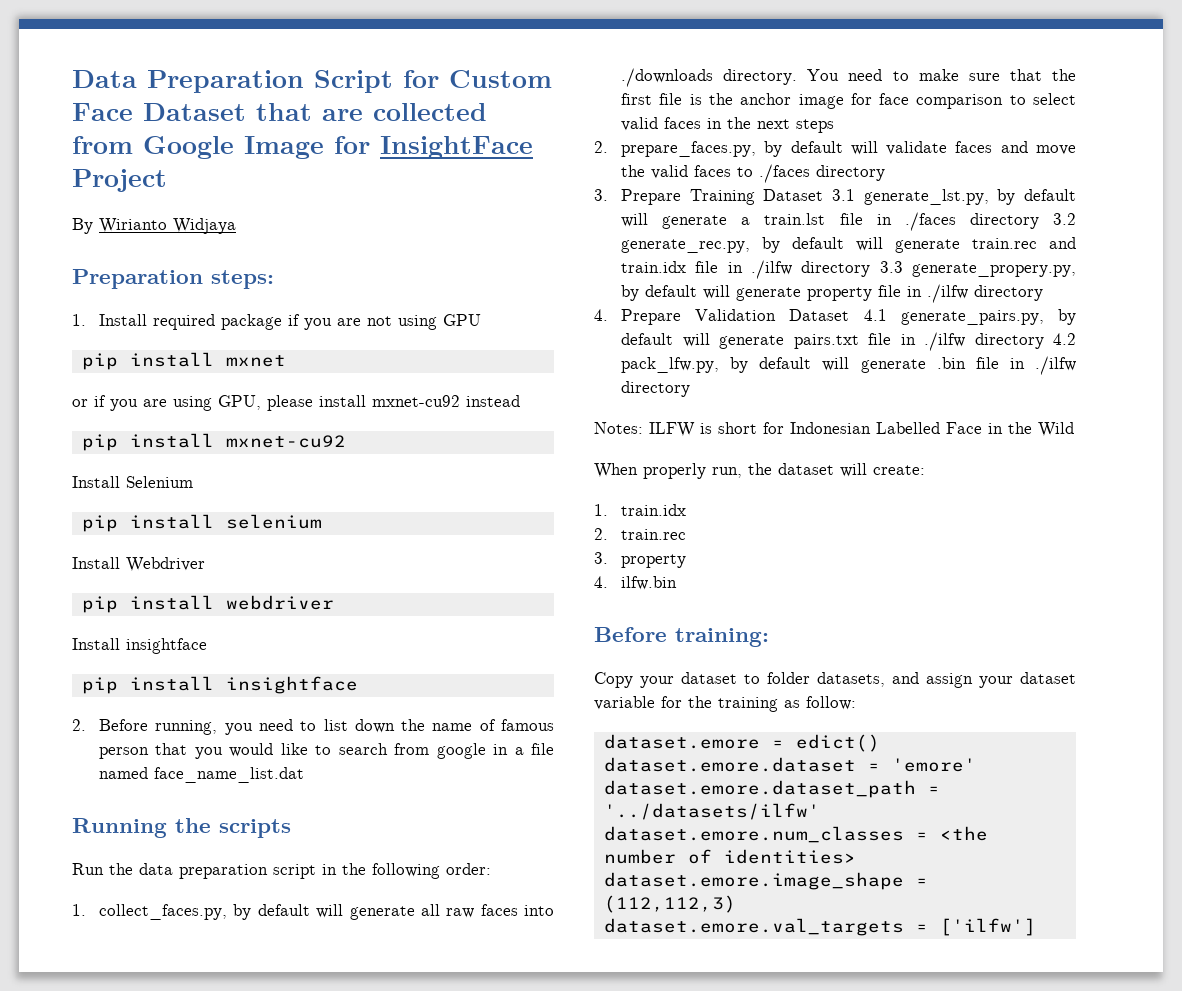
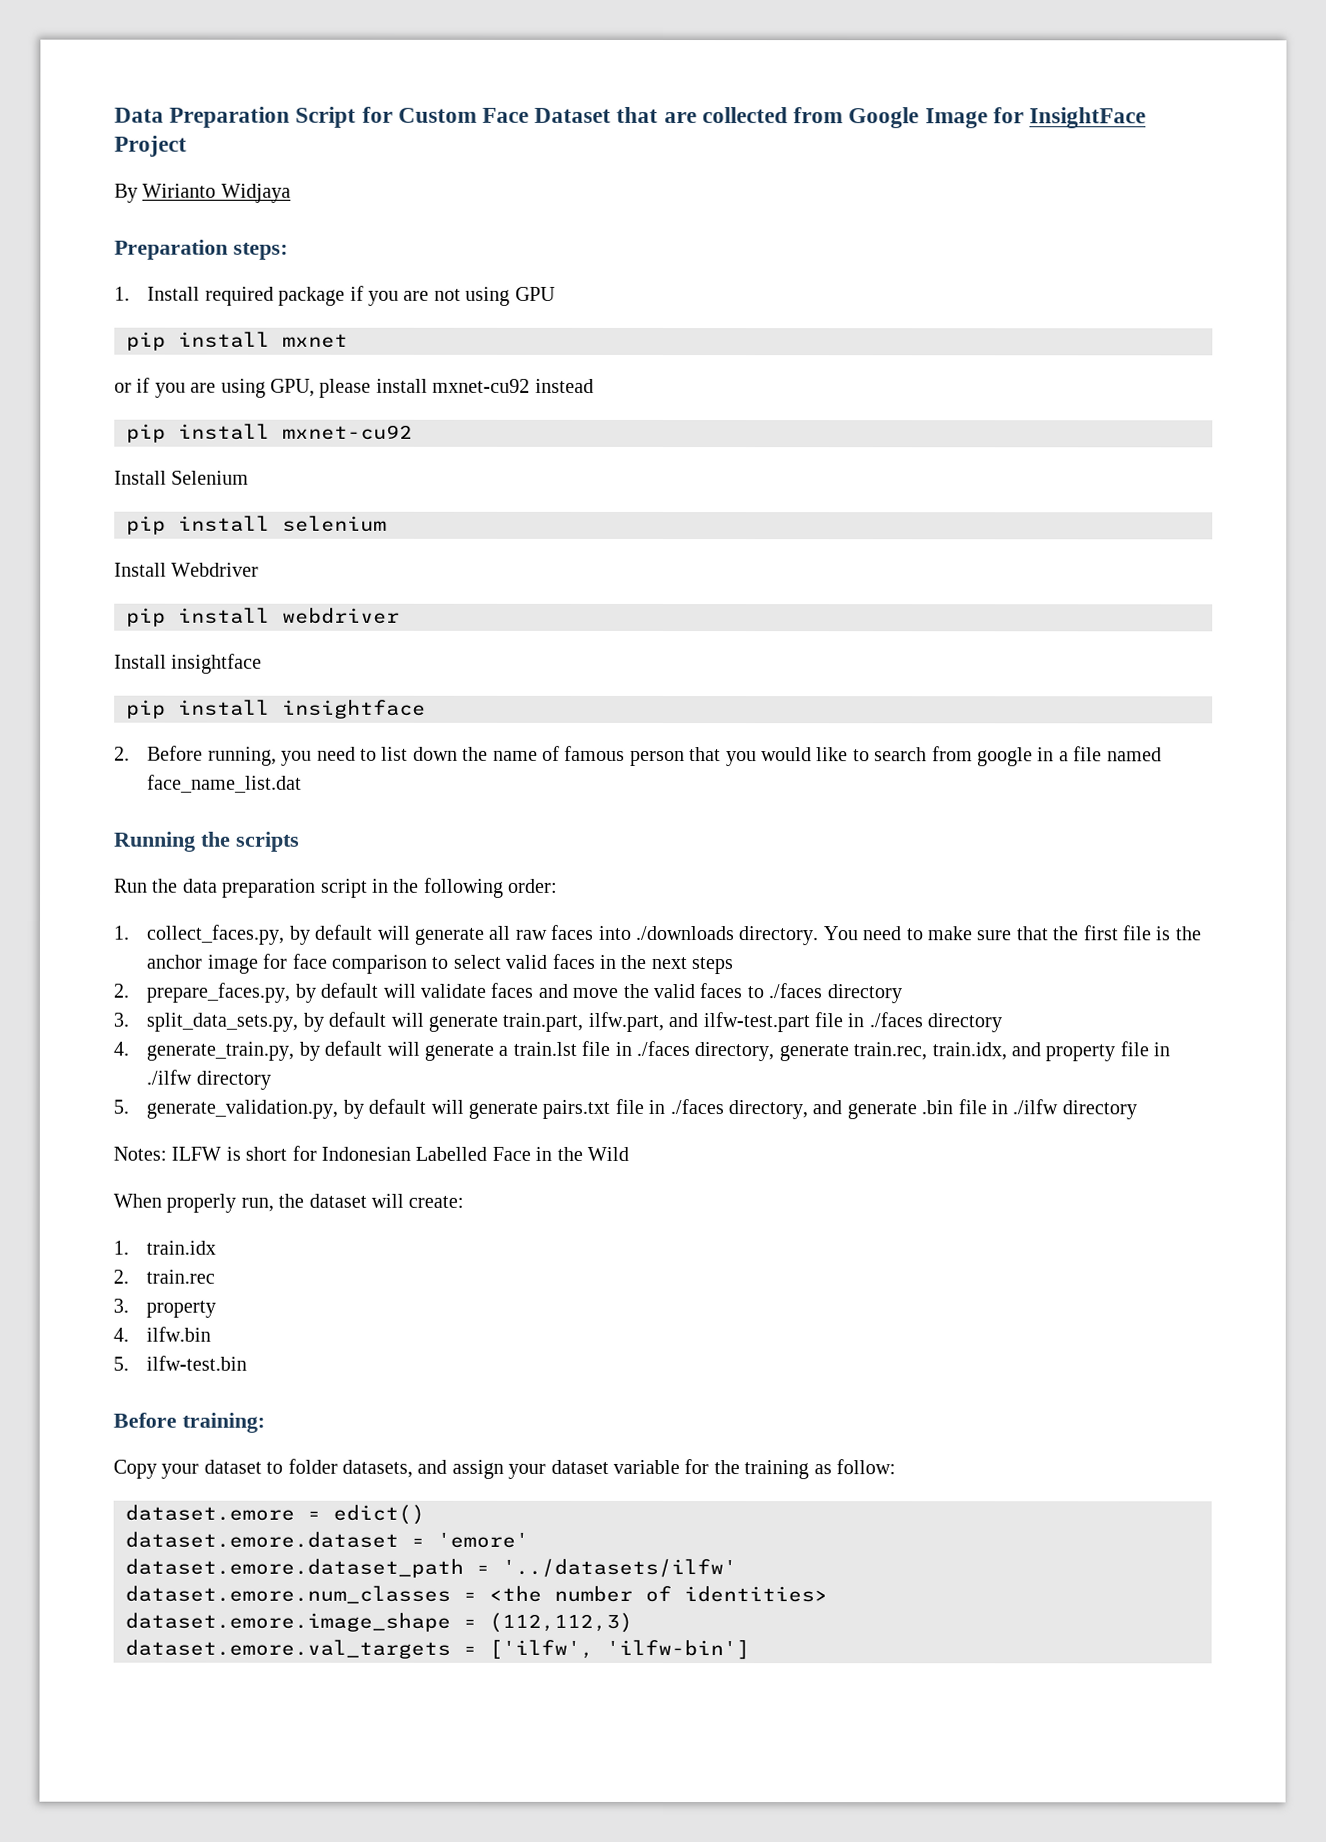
- 3. Prepare Training Dataset 3.1 generate_lst.py, by default will generate a train.lst file in ./faces directory 3.2 generate_rec.py, by default will generate train.rec and train.idx file in ./ilfw directory 3.3 generate_propery.py, by default will generate property file in ./ilfw directory
+ 3. split_data_sets.py, by default will generate train.part, ilfw.part, and ilfw-test.part file in ./faces directory
+ 4. generate_train.py, by default will generate a train.lst file in ./faces directory, generate train.rec, train.idx, and property file in ./ilfw directory
- 4. Prepare Validation Dataset 4.1 generate_pairs.py, by default will generate pairs.txt file in ./ilfw directory 4.2 pack_lfw.py, by default will generate .bin file in ./ilfw directory
+ 5. generate_validation.py, by default will generate pairs.txt file in ./faces directory, and generate .bin file in ./ilfw directory
+ 5. ilfw-test.bin
- dataset.emore.val_targets = ['ilfw']
+ dataset.emore.val_targets = ['ilfw', 'ilfw-bin']

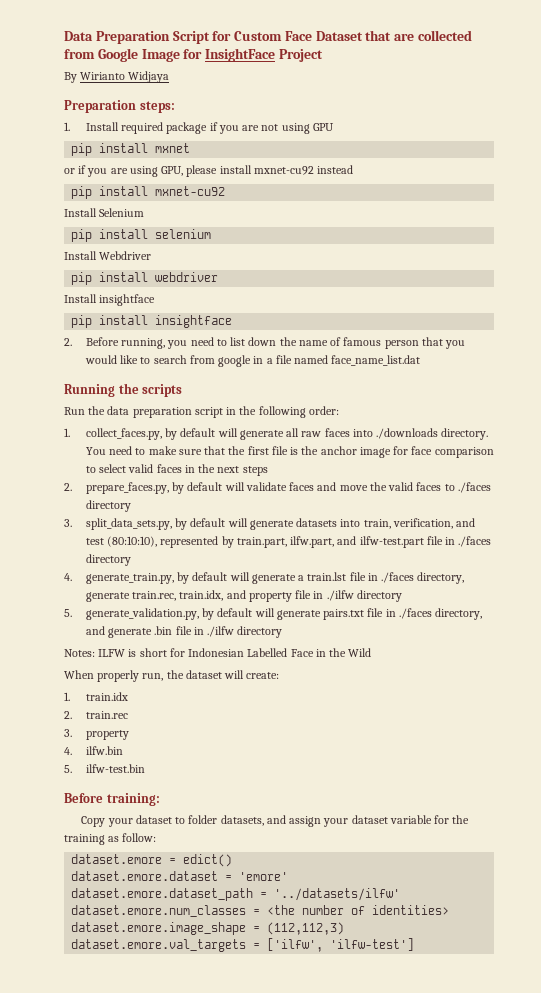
- 3. split_data_sets.py, by default will generate train.part, ilfw.part, and ilfw-test.part file in ./faces directory
+ 3. split_data_sets.py, by default will generate datasets into train, verification, and test (80:10:10), represented by train.part, ilfw.part, and ilfw-test.part file in ./faces directory
- dataset.emore.val_targets = ['ilfw', 'ilfw-bin']
+ dataset.emore.val_targets = ['ilfw', 'ilfw-test']

